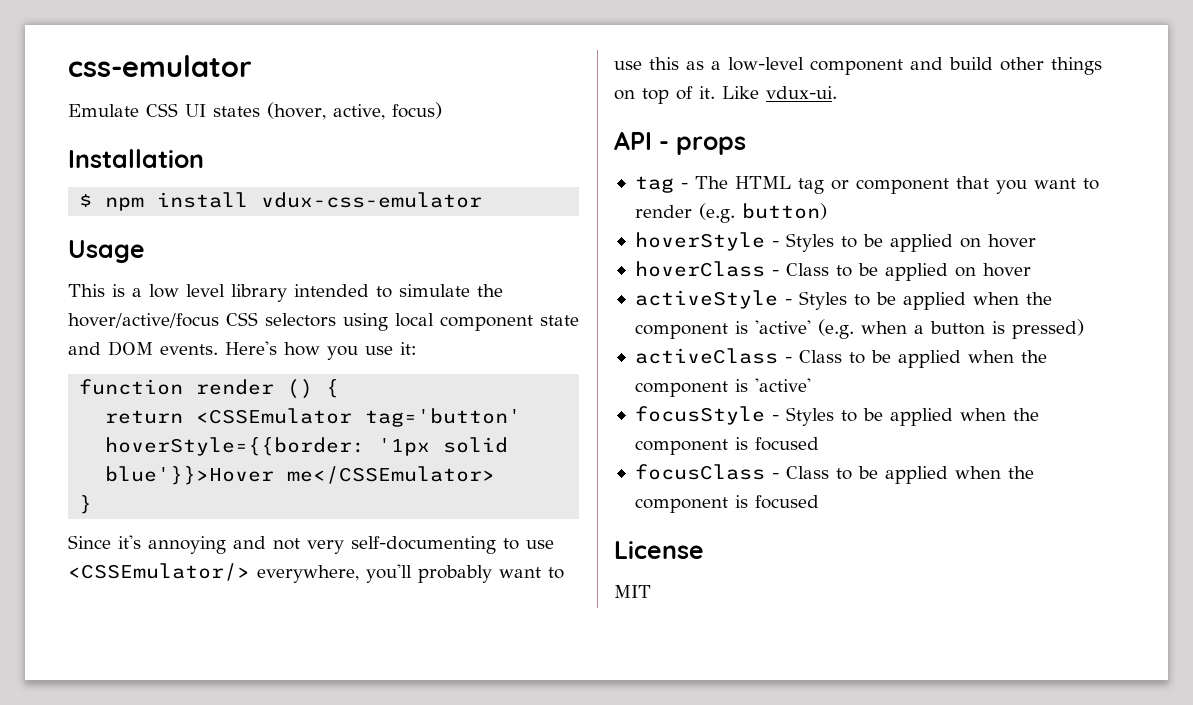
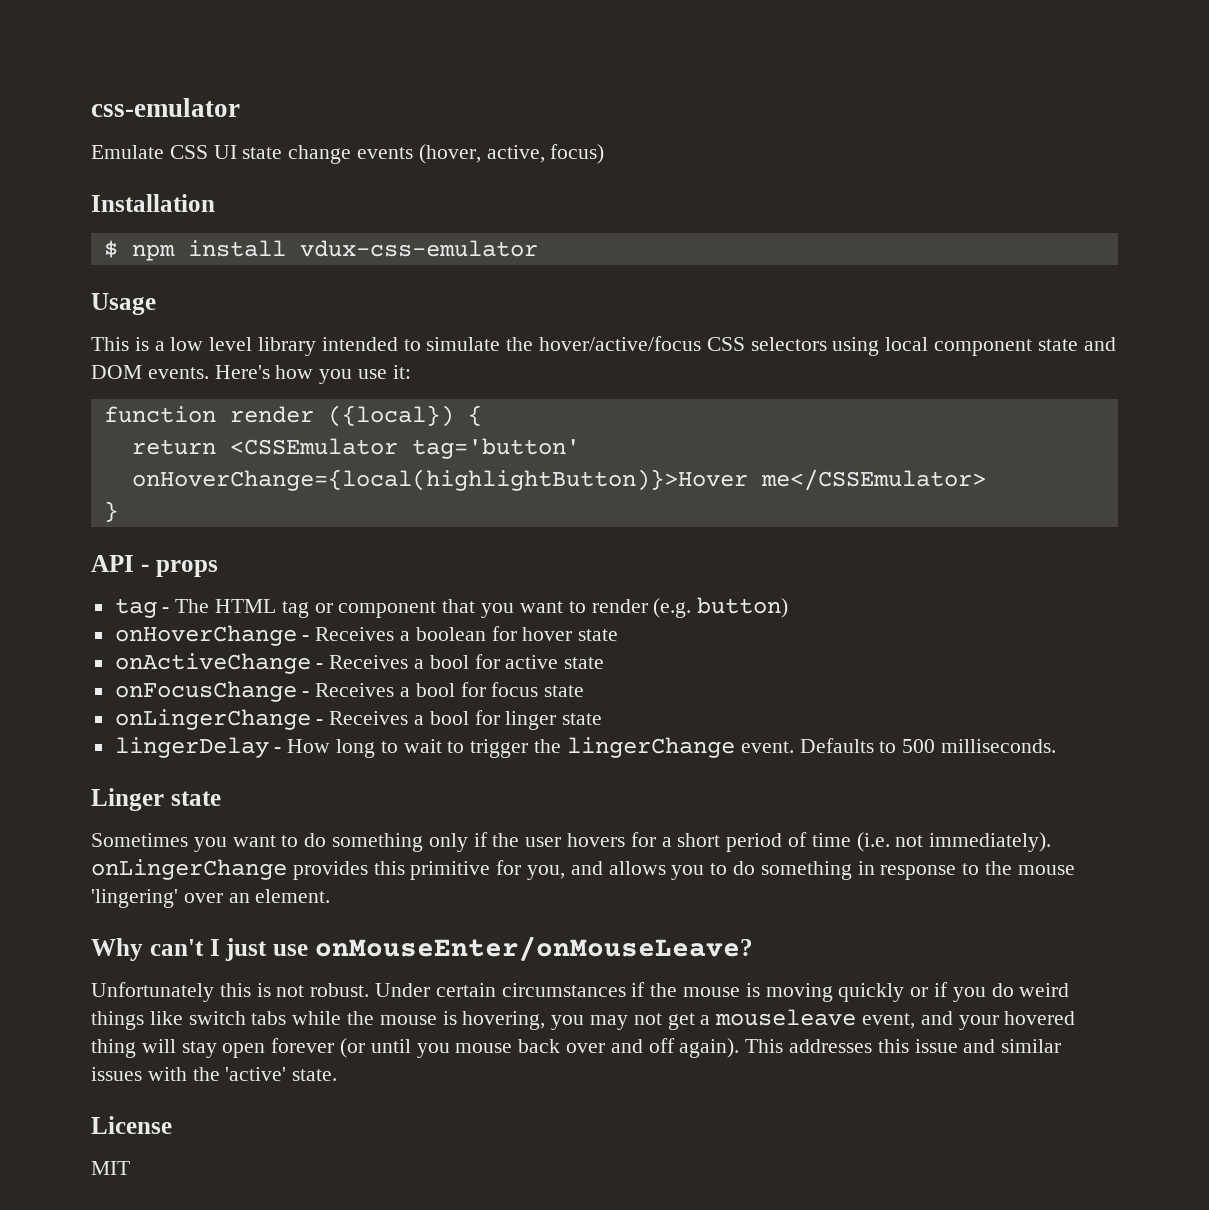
- Emulate CSS UI states (hover, active, focus)
+ Emulate CSS UI state change events (hover, active, focus)
- function render () {
+ function render ({local}) {
- return <CSSEmulator tag='button' hoverStyle={{border: '1px solid blue'}}>Hover me</CSSEmulator>
+ return <CSSEmulator tag='button' onHoverChange={local(highlightButton)}>Hover me</CSSEmulator>
  }
- Since it's annoying and not very self-documenting to use <CSSEmulator/> everywhere, you'll probably want to use this as a low-level component and build other things on top of it. Like vdux-ui.
- hoverStyle - Styles to be applied on hover
- hoverClass - Class to be applied on hover
- activeStyle - Styles to be applied when the component is 'active' (e.g. when a button is pressed)
- activeClass - Class to be applied when the component is 'active'
- focusStyle - Styles to be applied when the component is focused
- focusClass - Class to be applied when the component is focused
+ onHoverChange - Receives a boolean for hover state
+ onActiveChange - Receives a bool for active state
+ onFocusChange - Receives a bool for focus state
+ onLingerChange - Receives a bool for linger state
+ lingerDelay - How long to wait to trigger the lingerChange event. Defaults to 500 milliseconds.
+ Linger state
+ Sometimes you want to do something only if the user hovers for a short period of time (i.e. not immediately). onLingerChange provides this primitive for you, and allows you to do something in response to the mouse 'lingering' over an element.
+ Why can't I just use onMouseEnter/onMouseLeave?
+ Unfortunately this is not robust. Under certain circumstances if the mouse is moving quickly or if you do weird things like switch tabs while the mouse is hovering, you may not get a mouseleave event, and your hovered thing will stay open forever (or until you mouse back over and off again). This addresses this issue and similar issues with the 'active' state.

